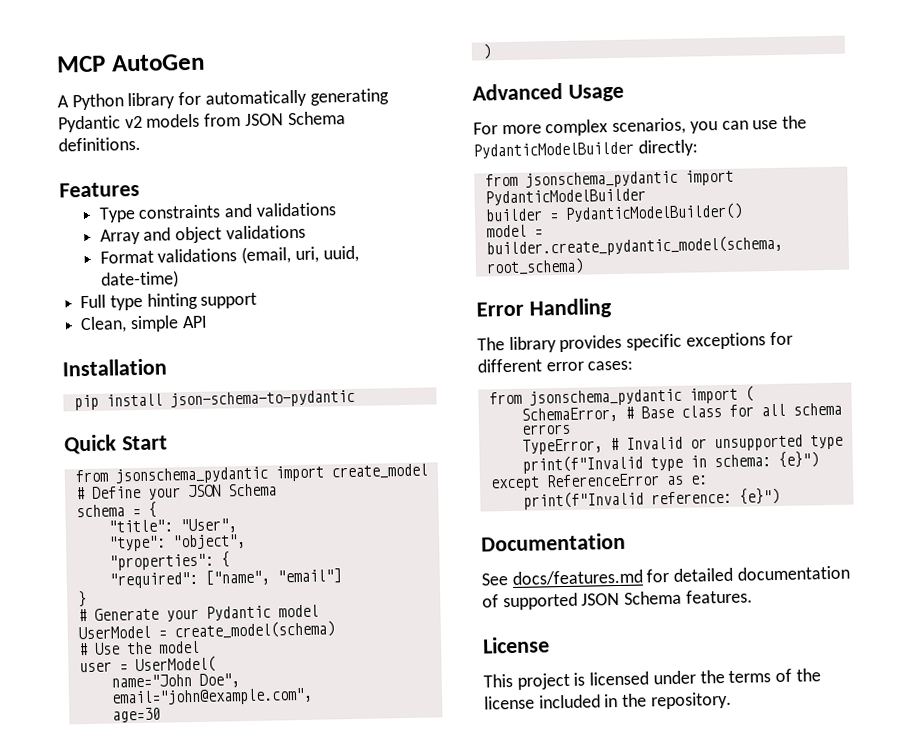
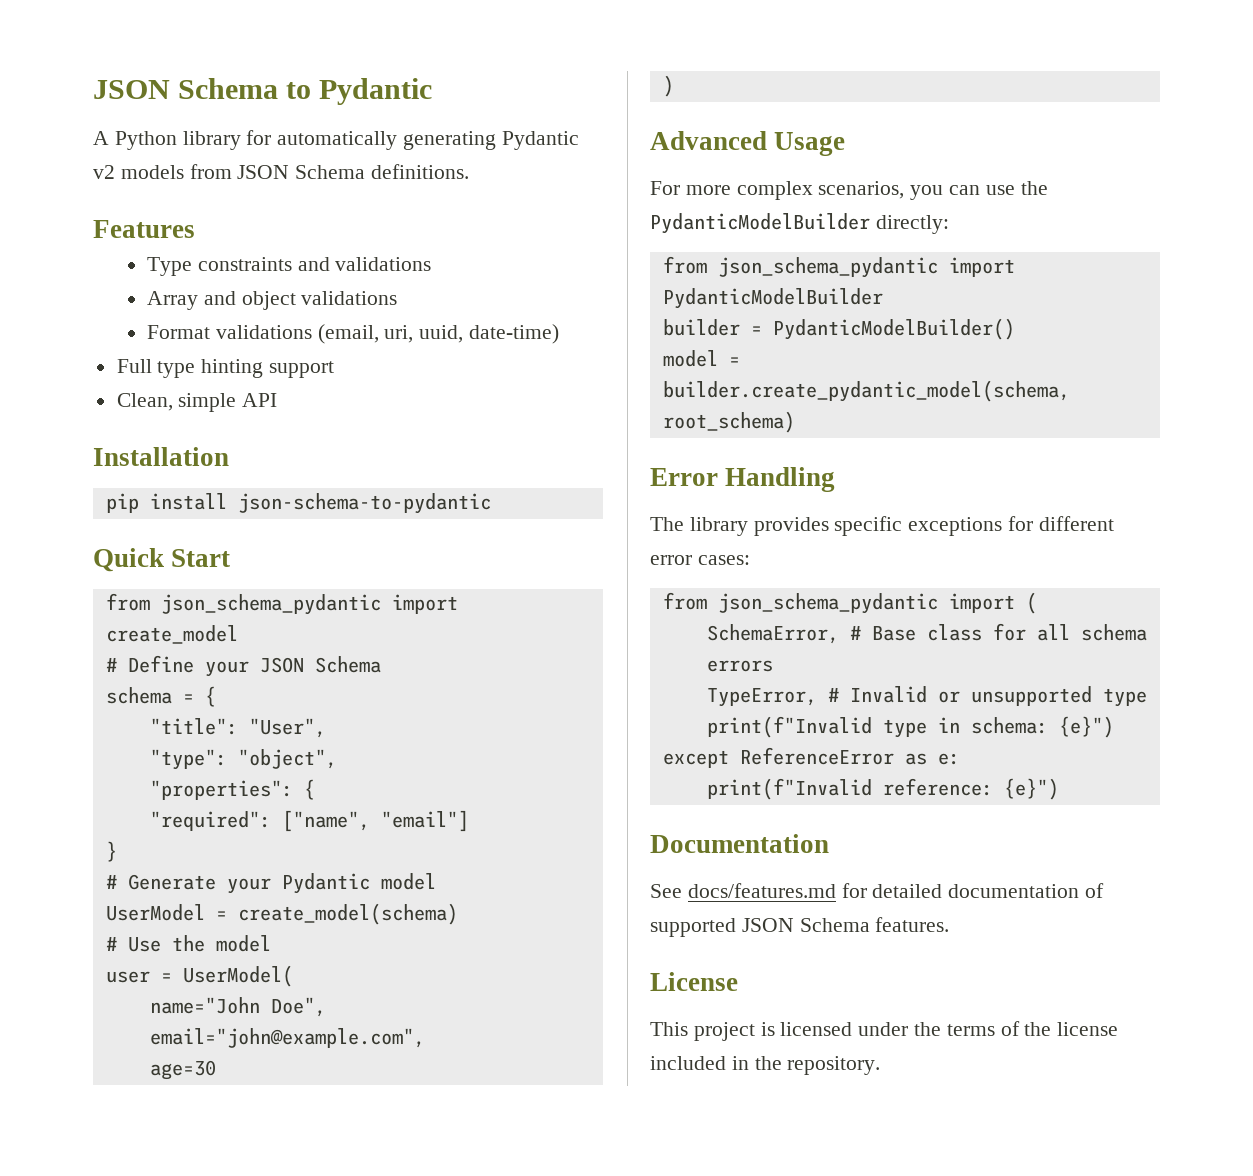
- MCP AutoGen
+ JSON Schema to Pydantic
- from jsonschema_pydantic import create_model
+ from json_schema_pydantic import create_model
- from jsonschema_pydantic import PydanticModelBuilder
+ from json_schema_pydantic import PydanticModelBuilder
- from jsonschema_pydantic import (
+ from json_schema_pydantic import (

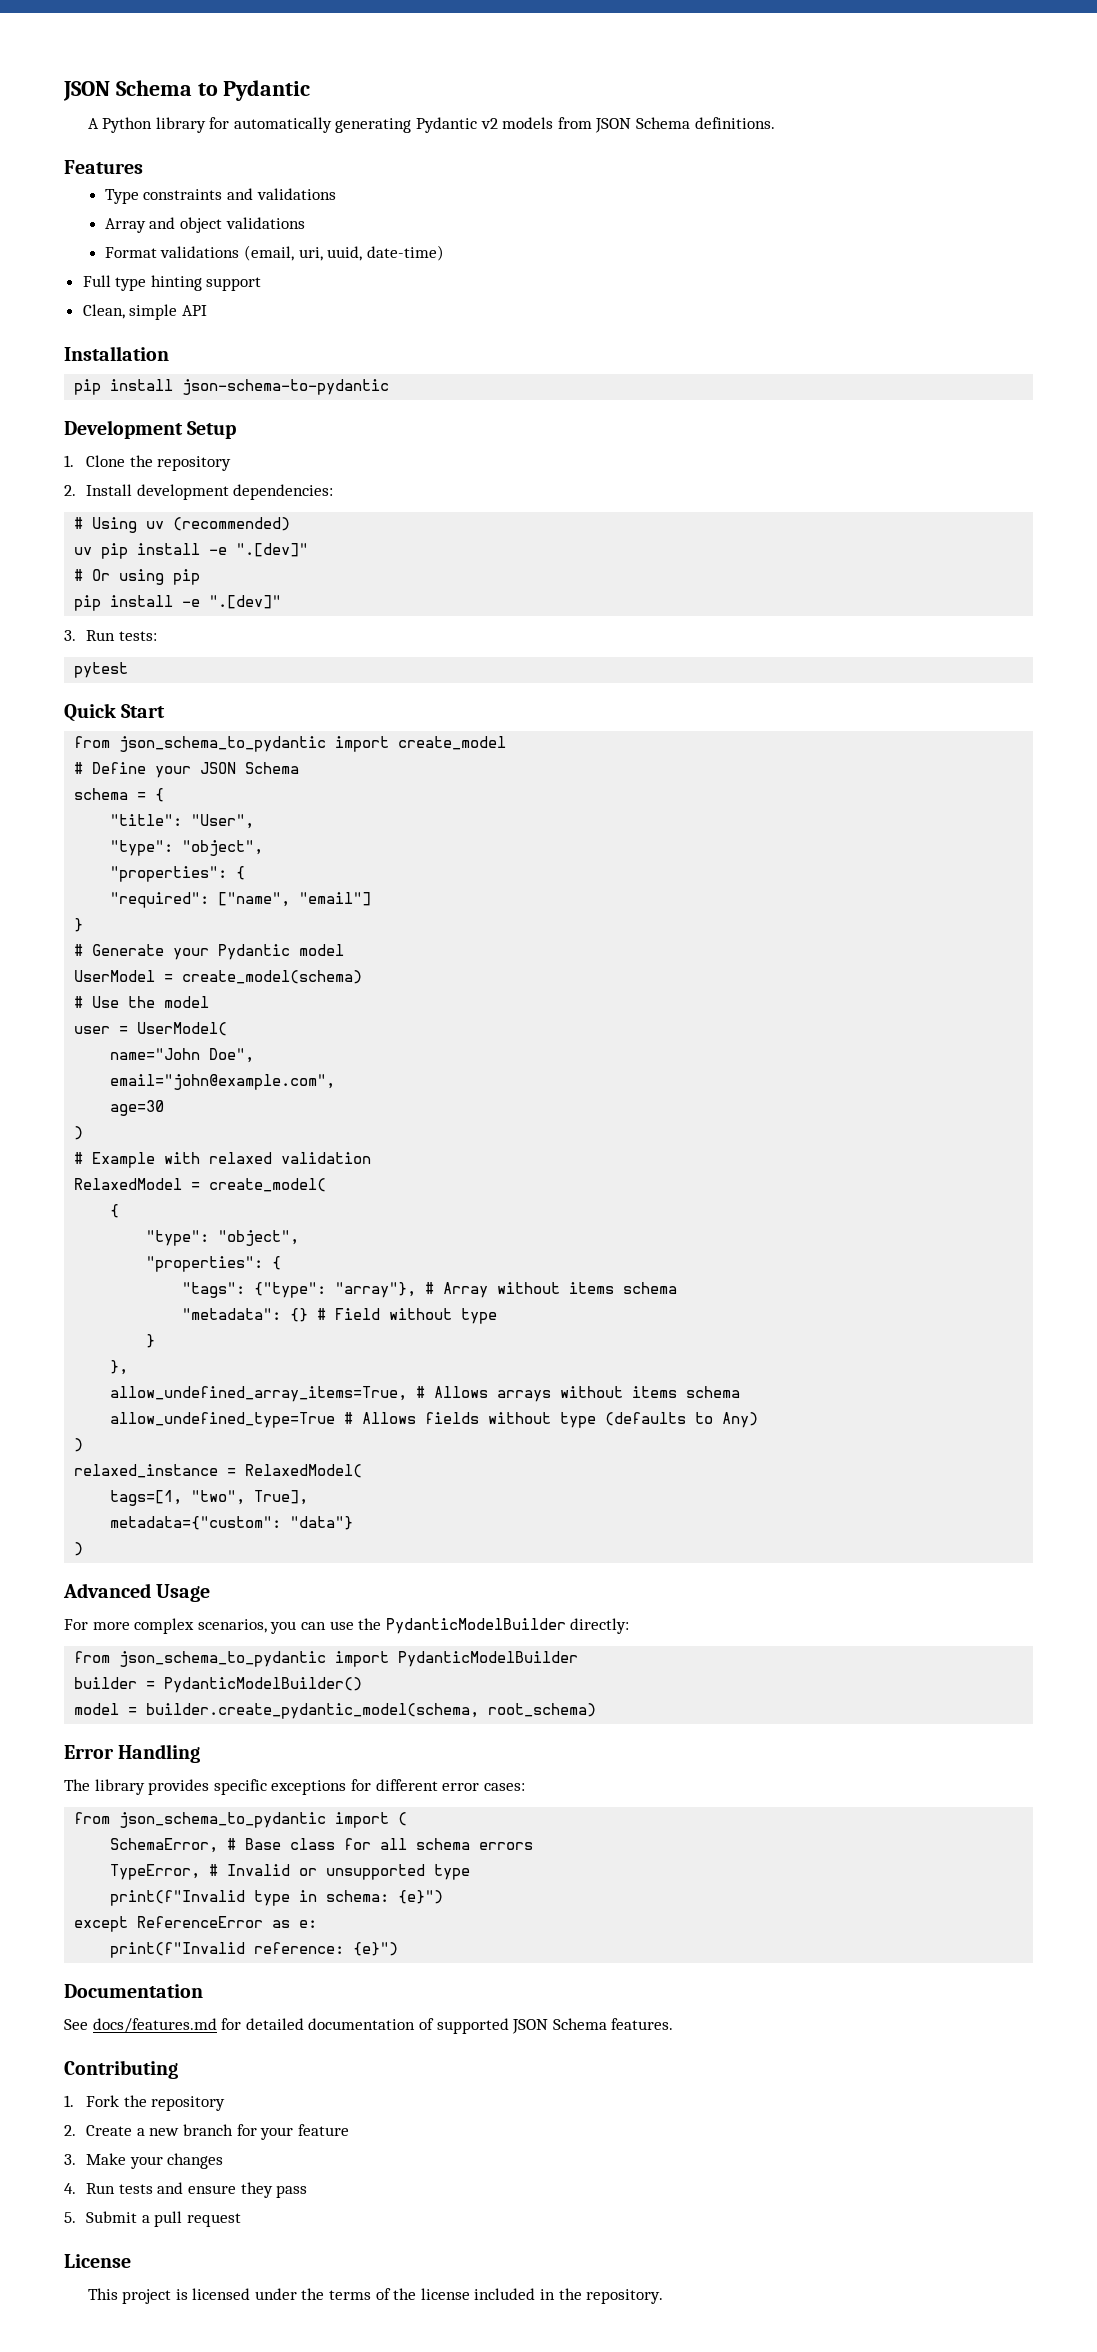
+ Development Setup
+ 1. Clone the repository
+ 2. Install development dependencies:
+ # Using uv (recommended)
+ uv pip install -e ".[dev]"
+ # Or using pip
+ pip install -e ".[dev]"
+ 3. Run tests:
+ pytest
- from json_schema_pydantic import create_model
+ from json_schema_to_pydantic import create_model
+ # Example with relaxed validation
+ RelaxedModel = create_model(
+ {
+ "type": "object",
+ "properties": {
+ "tags": {"type": "array"}, # Array without items schema
+ "metadata": {} # Field without type
+ }
+ },
+ allow_undefined_array_items=True, # Allows arrays without items schema
+ allow_undefined_type=True # Allows fields without type (defaults to Any)
+ )
+ relaxed_instance = RelaxedModel(
+ tags=[1, "two", True],
+ metadata={"custom": "data"}
+ )
- from json_schema_pydantic import PydanticModelBuilder
+ from json_schema_to_pydantic import PydanticModelBuilder
- from json_schema_pydantic import (
+ from json_schema_to_pydantic import (
+ Contributing
+ 1. Fork the repository
+ 2. Create a new branch for your feature
+ 3. Make your changes
+ 4. Run tests and ensure they pass
+ 5. Submit a pull request

